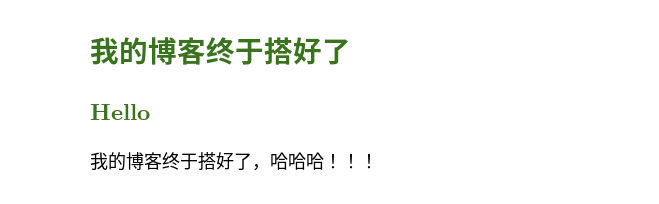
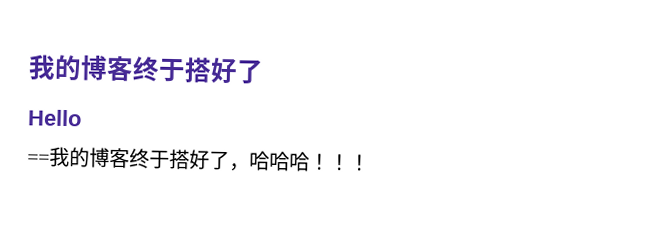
- 我的博客终于搭好了，哈哈哈！
+ ==我的博客终于搭好了，哈哈哈！

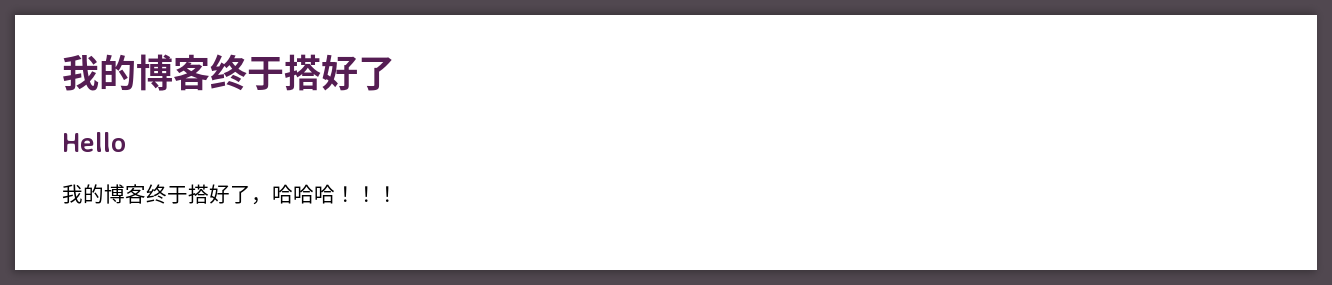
- ==我的博客终于搭好了，哈哈哈！
+ 我的博客终于搭好了，哈哈哈！

